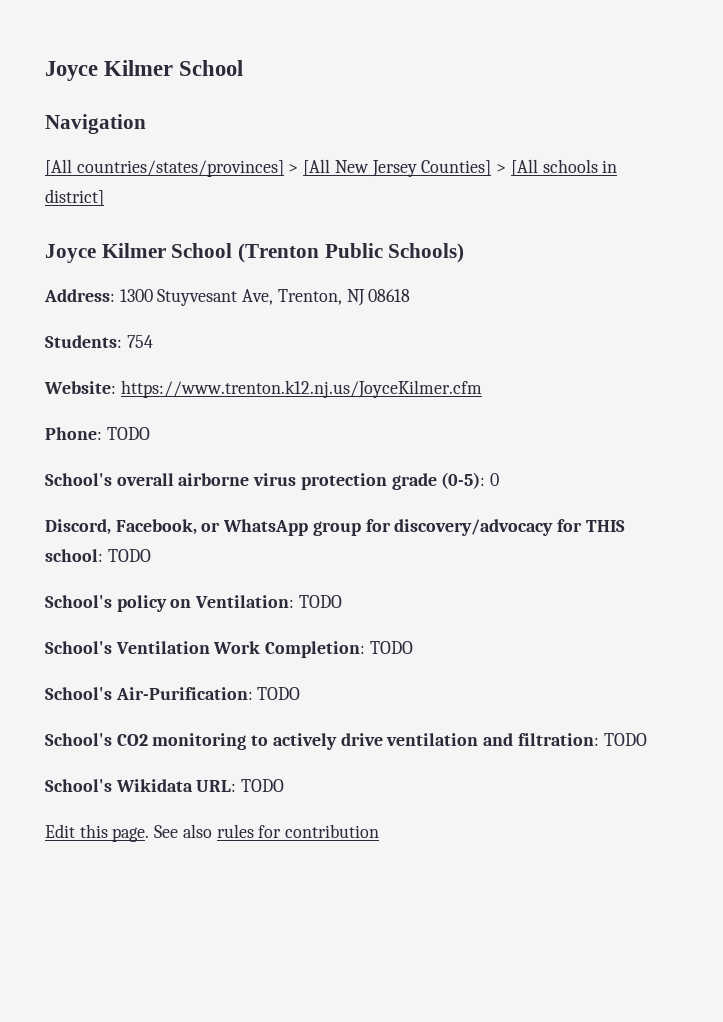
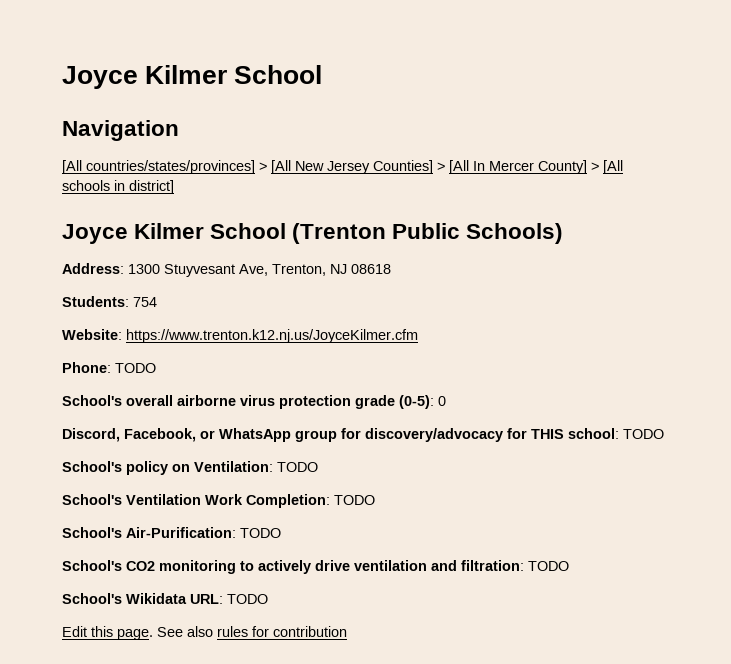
- [All countries/states/provinces] > [All New Jersey Counties] > [All schools in district]
+ [All countries/states/provinces] > [All New Jersey Counties] > [All In Mercer County] > [All schools in district]

